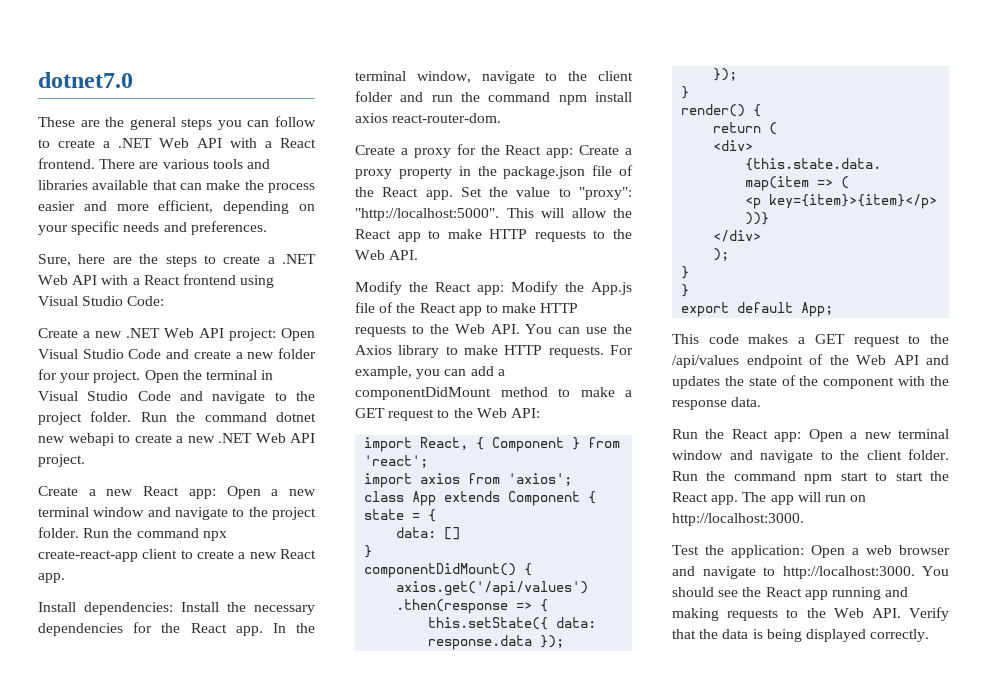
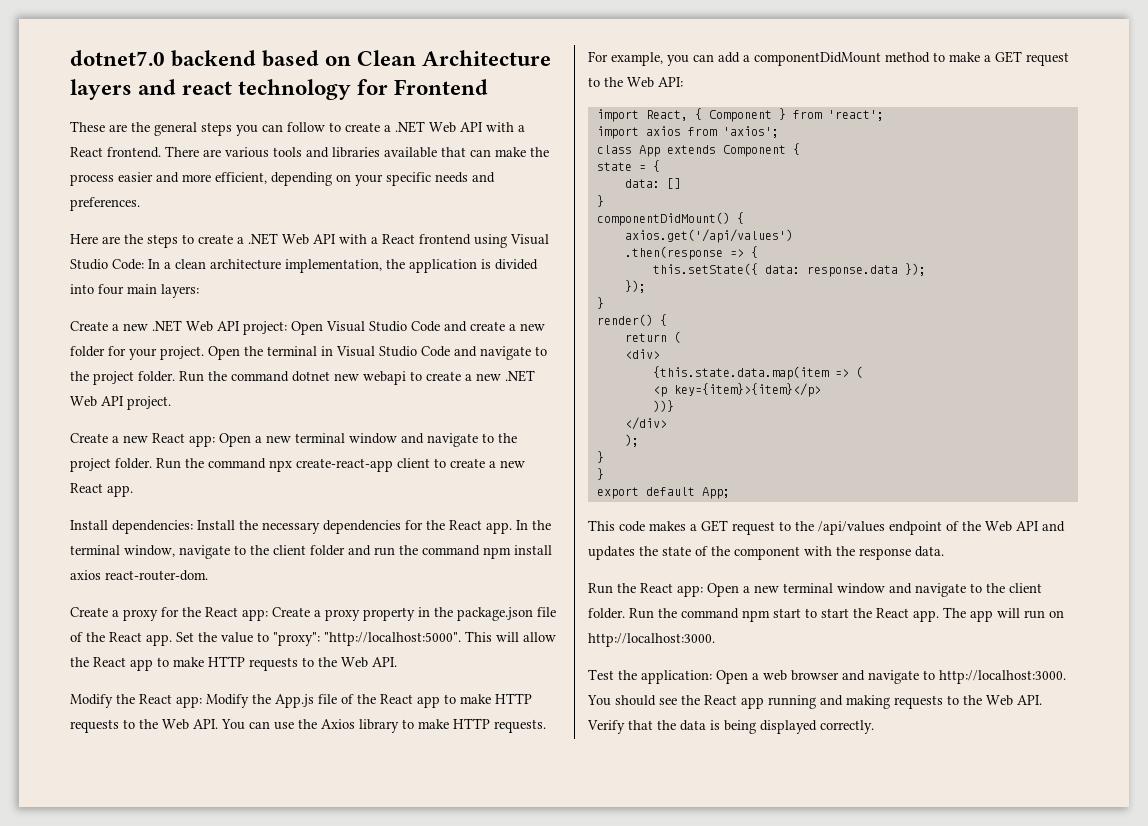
- dotnet7.0
+ dotnet7.0 backend based on Clean Architecture layers and react technology for Frontend
- Sure, here are the steps to create a .NET Web API with a React frontend using Visual Studio Code:
+ Here are the steps to create a .NET Web API with a React frontend using Visual Studio Code: In a clean architecture implementation, the application is divided into four main layers:

